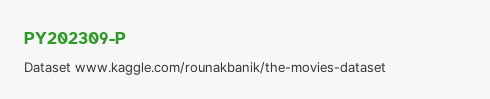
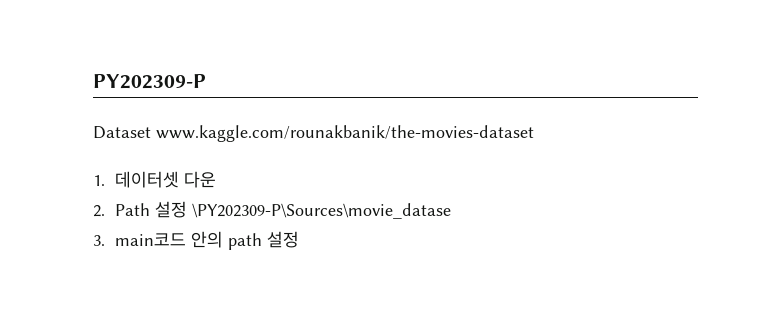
+ 1. 데이터셋 다운
+ 2. Path 설정 \PY202309-P\Sources\movie_datase
+ 3. main코드 안의 path 설정

